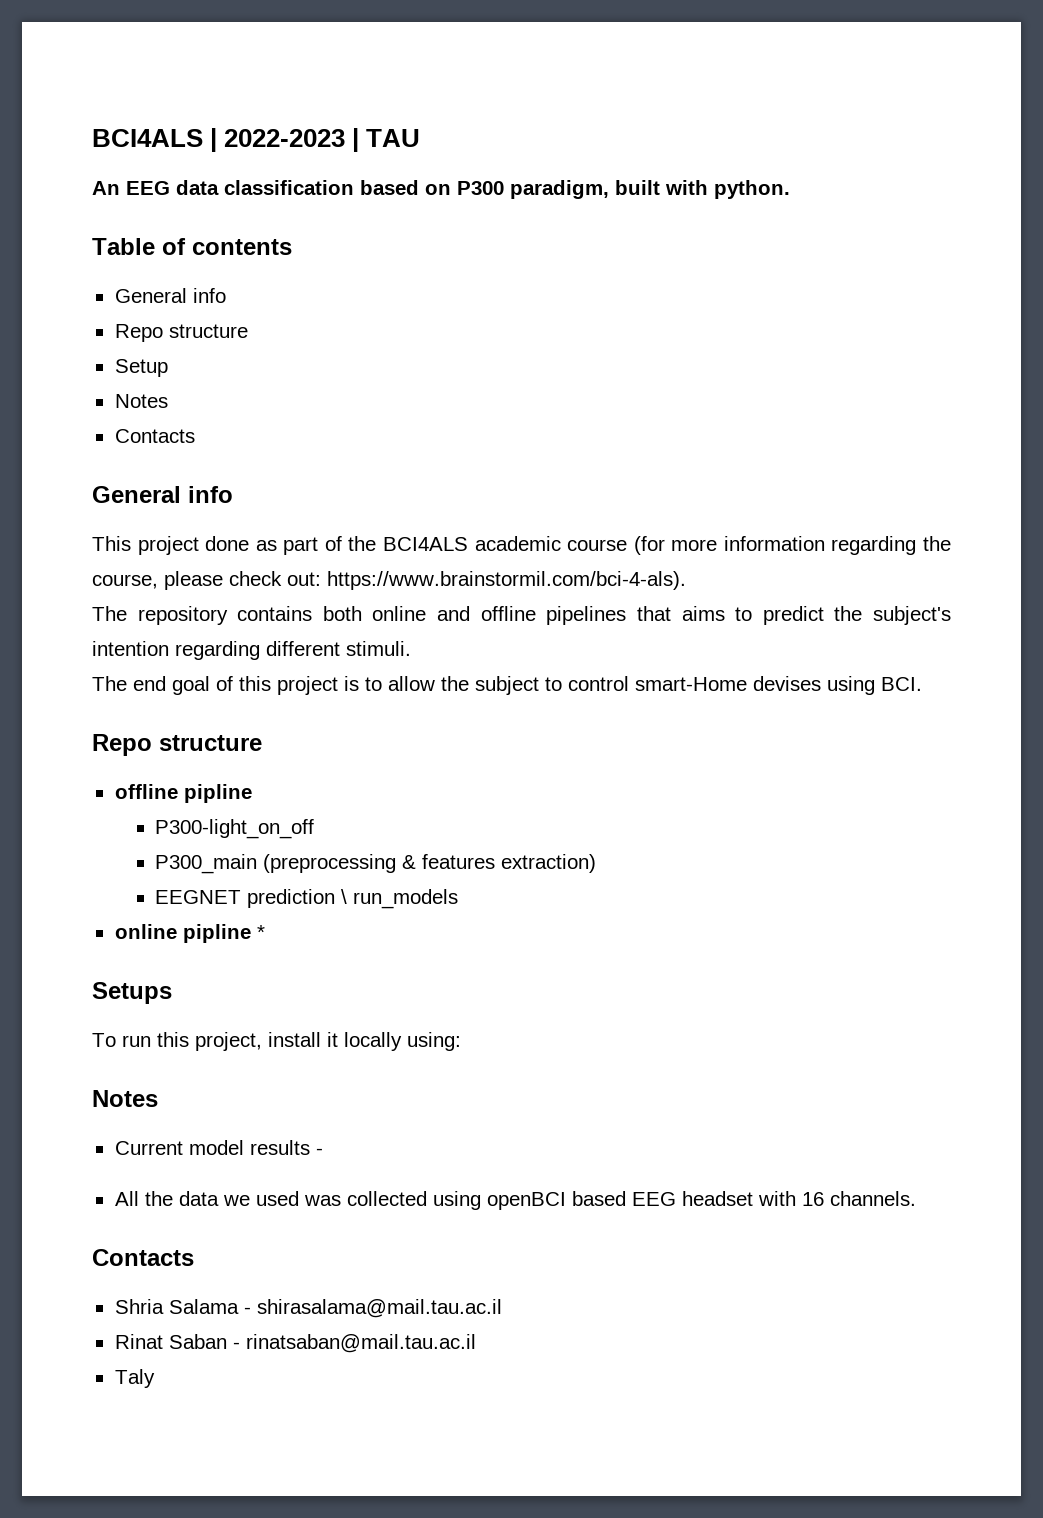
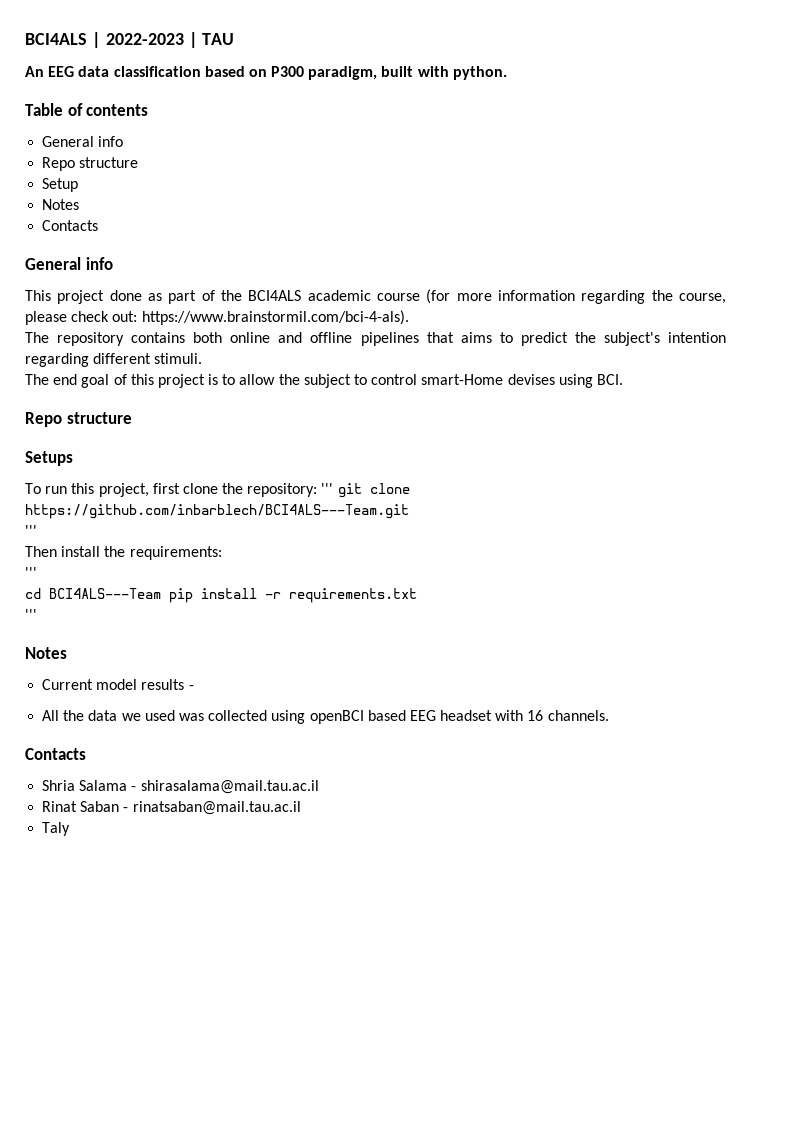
- offline pipline
- P300-light_on_off
- P300_main (preprocessing & features extraction)
- EEGNET prediction \ run_models
- online pipline *
- To run this project, install it locally using:
+ To run this project, first clone the repository: ''' git clone https://github.com/inbarblech/BCI4ALS---Team.git
+ '''
+ Then install the requirements:
+ '''
+ cd BCI4ALS---Team pip install -r requirements.txt
+ '''

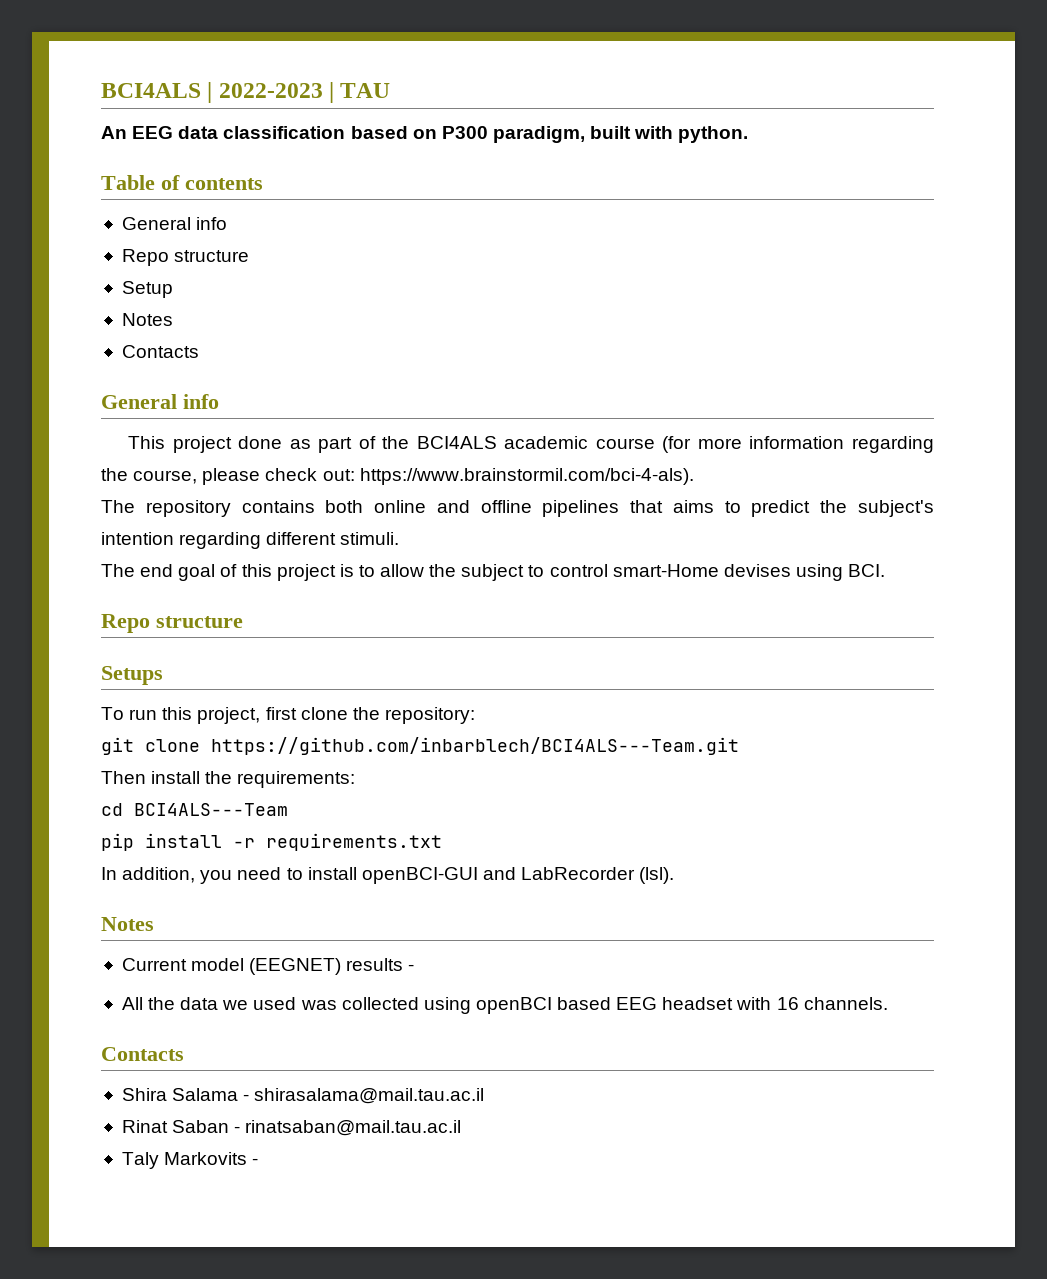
- To run this project, first clone the repository: ''' git clone https://github.com/inbarblech/BCI4ALS---Team.git
- '''
+ To run this project, first clone the repository:
+ git clone https://github.com/inbarblech/BCI4ALS---Team.git
  Then install the requirements:
- '''
- cd BCI4ALS---Team pip install -r requirements.txt
- '''
+ cd BCI4ALS---Team
+ pip install -r requirements.txt
+ In addition, you need to install openBCI-GUI and LabRecorder (lsl).
- Current model results -
+ Current model (EEGNET) results -
- Shria Salama - shirasalama@mail.tau.ac.il
+ Shira Salama - shirasalama@mail.tau.ac.il
- Taly
+ Taly Markovits -

